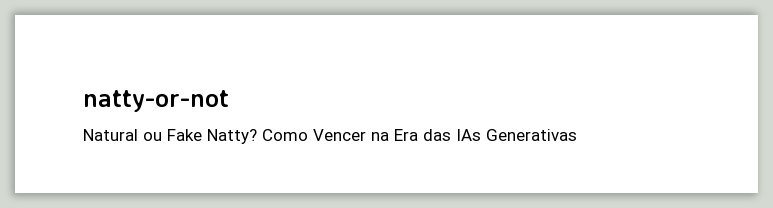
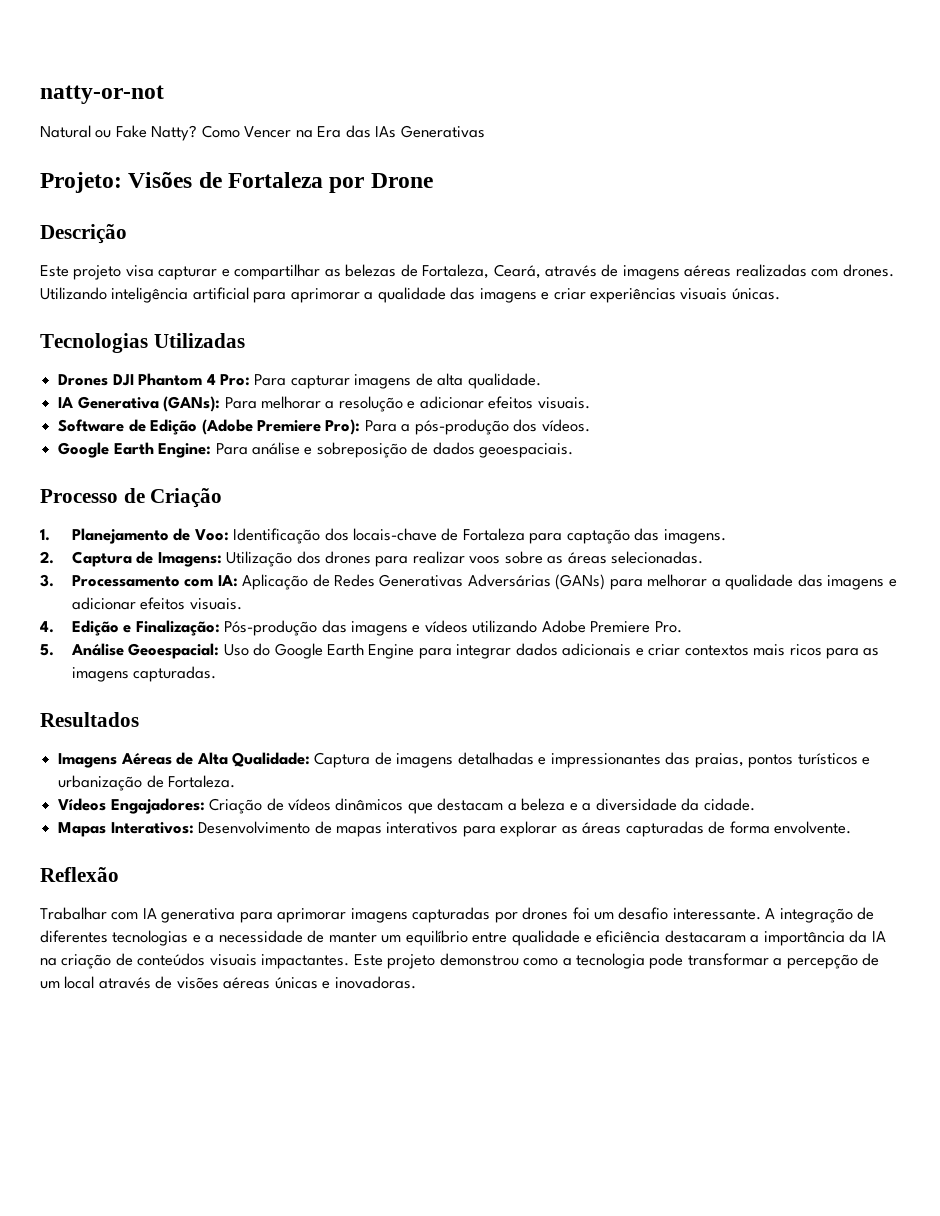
+ Projeto: Visões de Fortaleza por Drone
+ Descrição
+ Este projeto visa capturar e compartilhar as belezas de Fortaleza, Ceará, através de imagens aéreas realizadas com drones. Utilizando inteligência artificial para aprimorar a qualidade das imagens e criar experiências visuais únicas.
+ Tecnologias Utilizadas
+ Drones DJI Phantom 4 Pro: Para capturar imagens de alta qualidade.
+ IA Generativa (GANs): Para melhorar a resolução e adicionar efeitos visuais.
+ Software de Edição (Adobe Premiere Pro): Para a pós-produção dos vídeos.
+ Google Earth Engine: Para análise e sobreposição de dados geoespaciais.
+ Processo de Criação
+ 1. Planejamento de Voo: Identificação dos locais-chave de Fortaleza para captação das imagens.
+ 2. Captura de Imagens: Utilização dos drones para realizar voos sobre as áreas selecionadas.
+ 3. Processamento com IA: Aplicação de Redes Generativas Adversárias (GANs) para melhorar a qualidade das imagens e adicionar efeitos visuais.
+ 4. Edição e Finalização: Pós-produção das imagens e vídeos utilizando Adobe Premiere Pro.
+ 5. Análise Geoespacial: Uso do Google Earth Engine para integrar dados adicionais e criar contextos mais ricos para as imagens capturadas.
+ Resultados
+ Imagens Aéreas de Alta Qualidade: Captura de imagens detalhadas e impressionantes das praias, pontos turísticos e urbanização de Fortaleza.
+ Vídeos Engajadores: Criação de vídeos dinâmicos que destacam a beleza e a diversidade da cidade.
+ Mapas Interativos: Desenvolvimento de mapas interativos para explorar as áreas capturadas de forma envolvente.
+ Reflexão
+ Trabalhar com IA generativa para aprimorar imagens capturadas por drones foi um desafio interessante. A integração de diferentes tecnologias e a necessidade de manter um equilíbrio entre qualidade e eficiência destacaram a importância da IA na criação de conteúdos visuais impactantes. Este projeto demonstrou como a tecnologia pode transformar a percepção de um local através de visões aéreas únicas e inovadoras.

